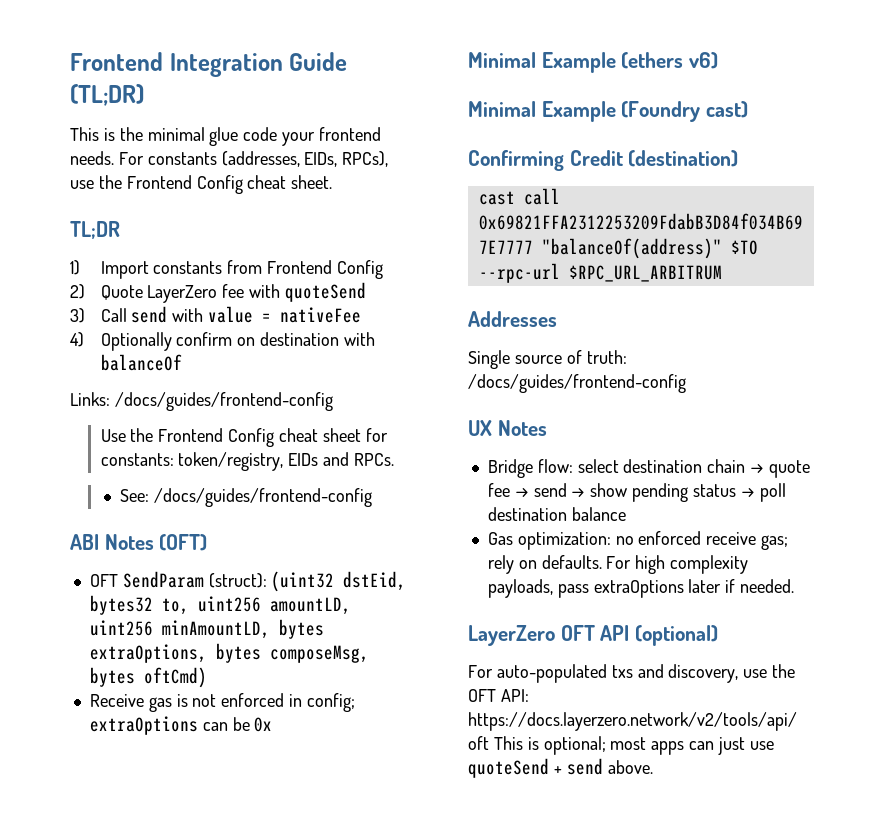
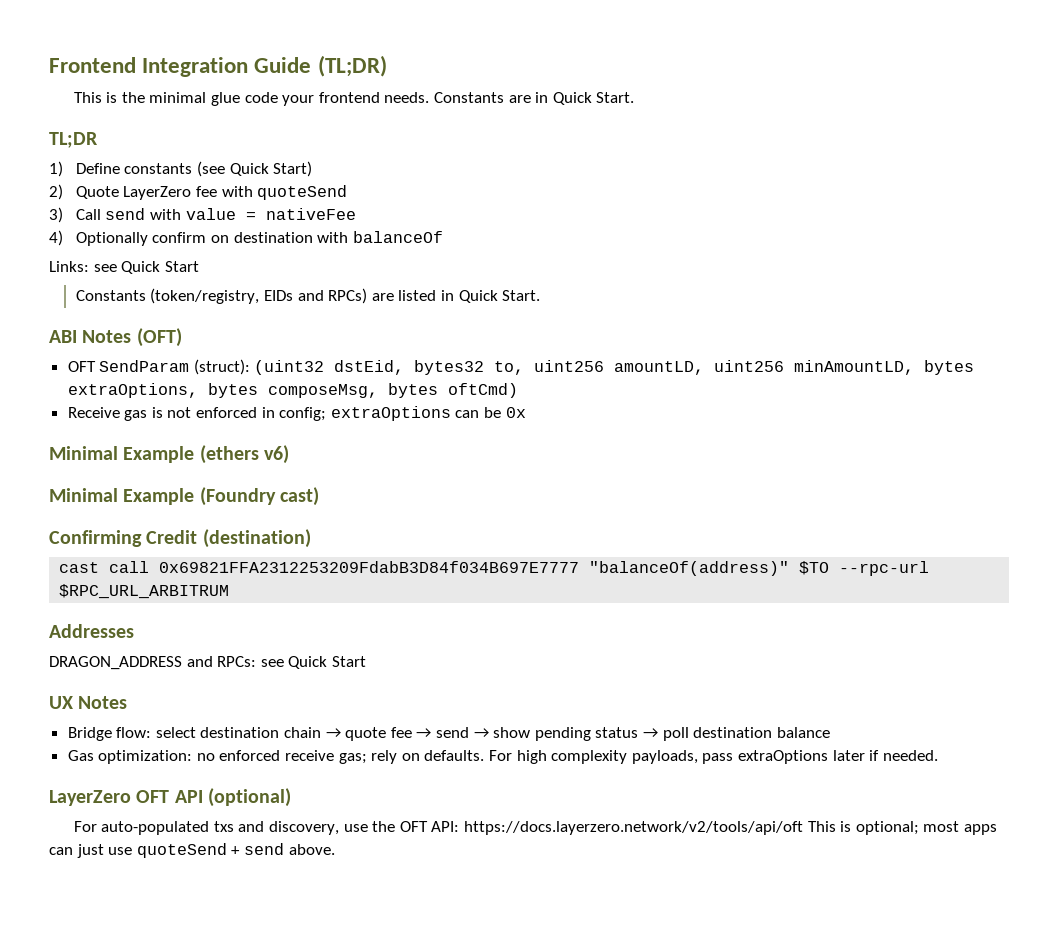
- For constants (addresses, EIDs, RPCs), use the Frontend Config cheat sheet.
+ Constants are in Quick Start.
  TL;DR
- 1) Import constants from Frontend Config
+ 1) Define constants (see Quick Start)
- Links: /docs/guides/frontend-config
- Use the Frontend Config cheat sheet for constants: token/registry, EIDs and RPCs.
- See: /docs/guides/frontend-config
+ Links: see Quick Start
+ Constants (token/registry, EIDs and RPCs) are listed in Quick Start.
- Single source of truth: /docs/guides/frontend-config
+ DRAGON_ADDRESS and RPCs: see Quick Start

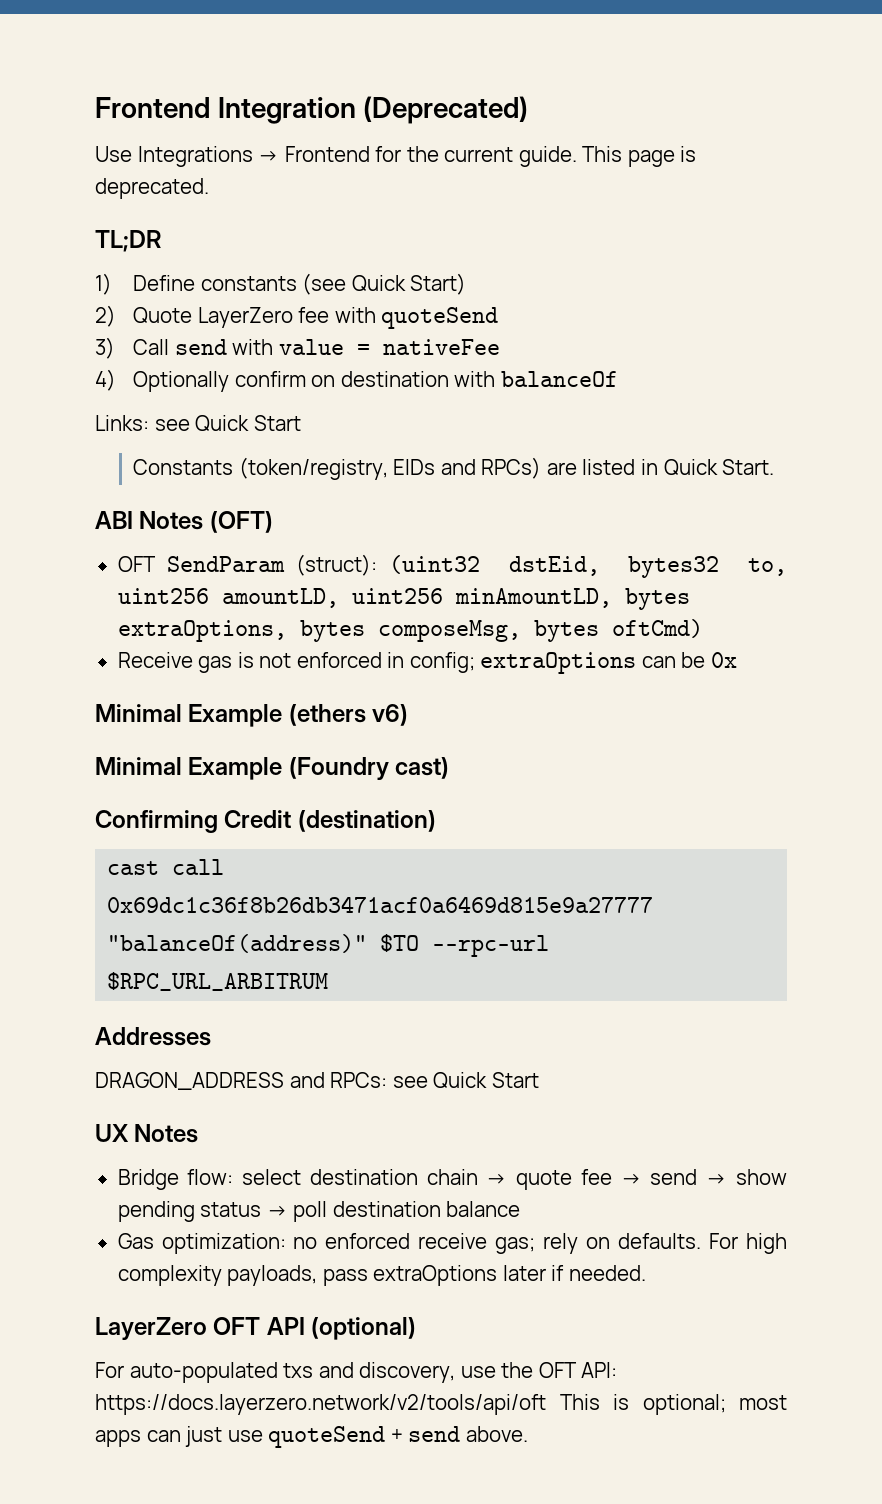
- Frontend Integration Guide (TL;DR)
- This is the minimal glue code your frontend needs. Constants are in Quick Start.
+ Frontend Integration (Deprecated)
+ Use Integrations → Frontend for the current guide. This page is deprecated.
- cast call 0x69821FFA2312253209FdabB3D84f034B697E7777 "balanceOf(address)" $TO --rpc-url $RPC_URL_ARBITRUM
+ cast call 0x69dc1c36f8b26db3471acf0a6469d815e9a27777 "balanceOf(address)" $TO --rpc-url $RPC_URL_ARBITRUM

